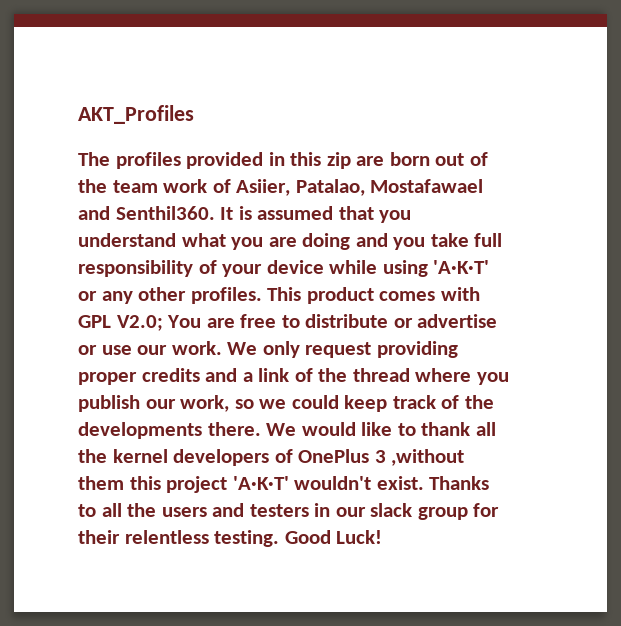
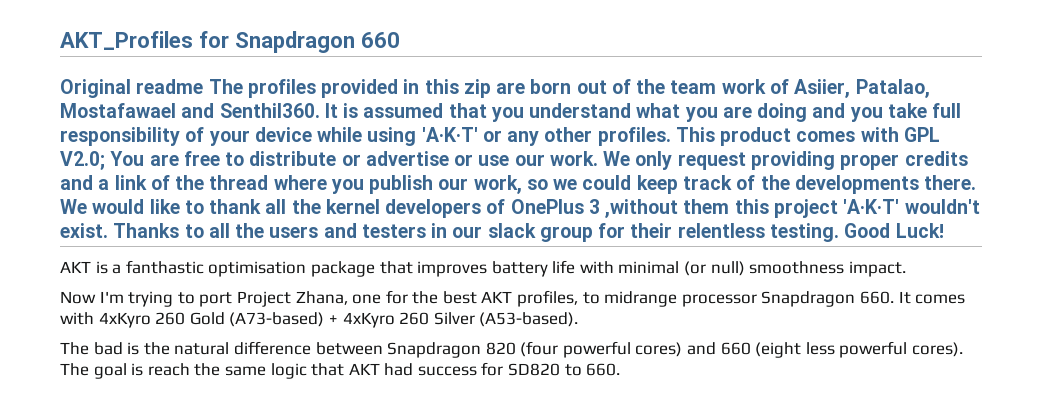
- AKT_Profiles
- The profiles provided in this zip are born out of the team work of Asiier, Patalao, Mostafawael and Senthil360.
+ AKT_Profiles for Snapdragon 660
+ Original readme The profiles provided in this zip are born out of the team work of Asiier, Patalao, Mostafawael and Senthil360.
+ AKT is a fanthastic optimisation package that improves battery life with minimal (or null) smoothness impact.
+ Now I'm trying to port Project Zhana, one for the best AKT profiles, to midrange processor Snapdragon 660. It comes with 4xKyro 260 Gold (A73-based) + 4xKyro 260 Silver (A53-based).
+ The bad is the natural difference between Snapdragon 820 (four powerful cores) and 660 (eight less powerful cores). The goal is reach the same logic that AKT had success for SD820 to 660.

